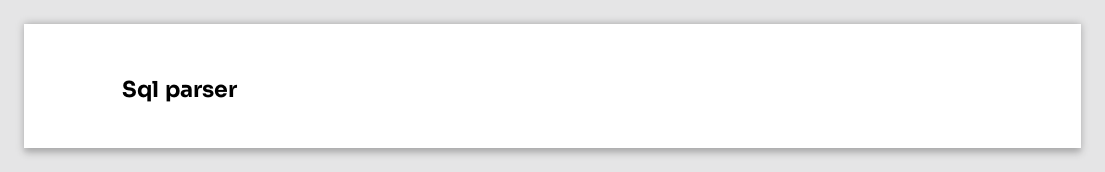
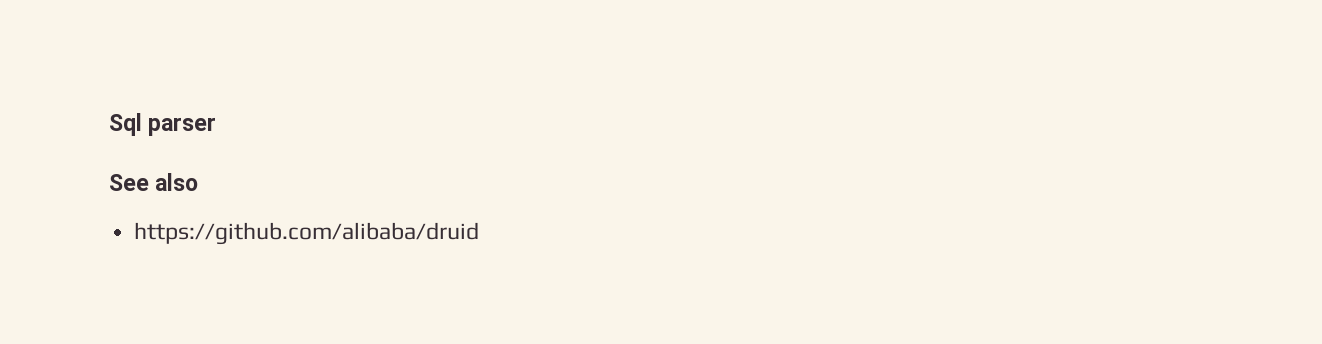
+ See also
+ https://github.com/alibaba/druid

